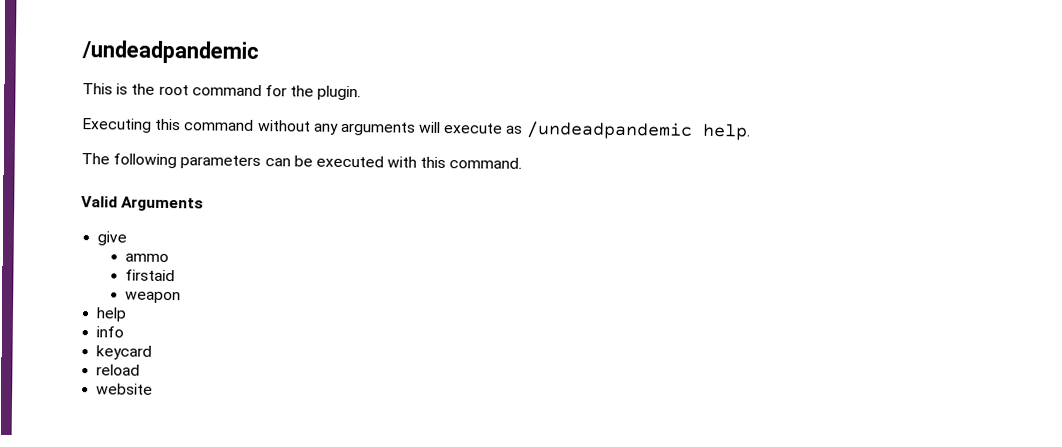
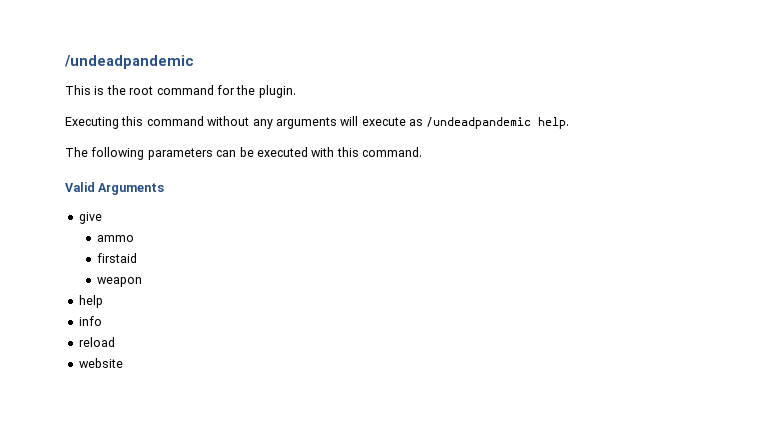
- keycard

